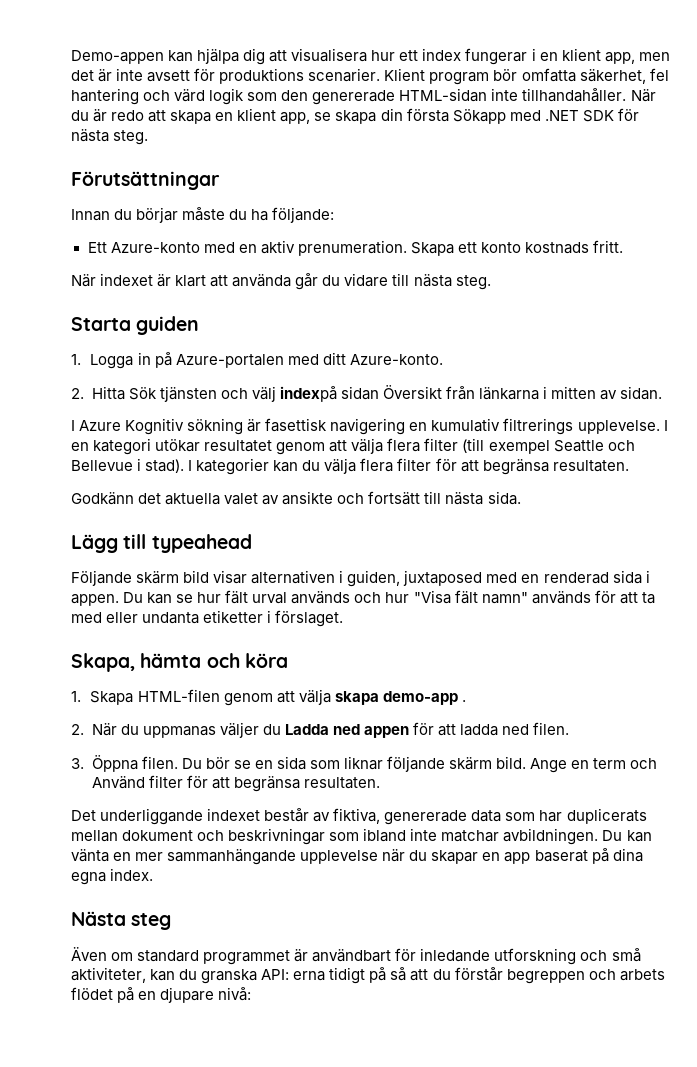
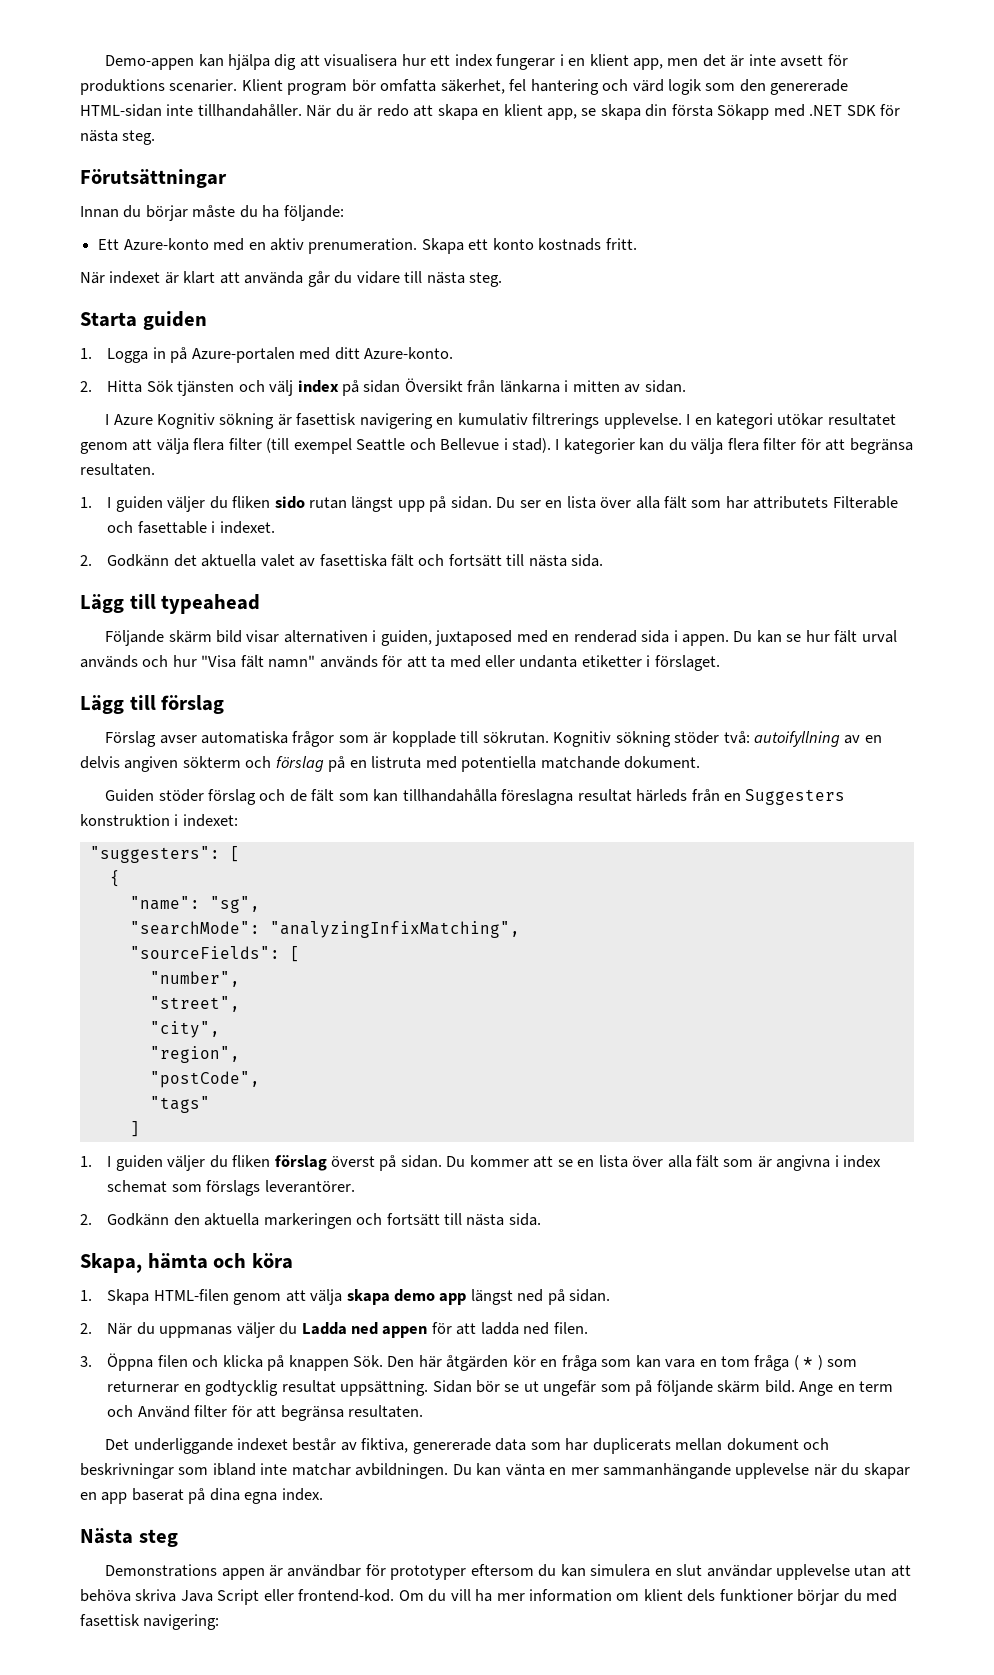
- 2. Hitta Sök tjänsten och välj indexpå sidan Översikt från länkarna i mitten av sidan.
+ 2. Hitta Sök tjänsten och välj index på sidan Översikt från länkarna i mitten av sidan.
- Godkänn det aktuella valet av ansikte och fortsätt till nästa sida.
+ 1. I guiden väljer du fliken sido rutan längst upp på sidan. Du ser en lista över alla fält som har attributets Filterable och fasettable i indexet.
+ 2. Godkänn det aktuella valet av fasettiska fält och fortsätt till nästa sida.
+ Lägg till förslag
+ Förslag avser automatiska frågor som är kopplade till sökrutan. Kognitiv sökning stöder två: autoifyllning av en delvis angiven sökterm och förslag på en listruta med potentiella matchande dokument.
+ Guiden stöder förslag och de fält som kan tillhandahålla föreslagna resultat härleds från en Suggesters konstruktion i indexet:
+ "suggesters": [
+ {
+ "name": "sg",
+ "searchMode": "analyzingInfixMatching",
+ "sourceFields": [
+ "number",
+ "street",
+ "city",
+ "region",
+ "postCode",
+ "tags"
+ ]
+ 1. I guiden väljer du fliken förslag överst på sidan. Du kommer att se en lista över alla fält som är angivna i index schemat som förslags leverantörer.
+ 2. Godkänn den aktuella markeringen och fortsätt till nästa sida.
- 1. Skapa HTML-filen genom att välja skapa demo-app .
+ 1. Skapa HTML-filen genom att välja skapa demo app längst ned på sidan.
- 3. Öppna filen. Du bör se en sida som liknar följande skärm bild.
+ 3. Öppna filen och klicka på knappen Sök. Den här åtgärden kör en fråga som kan vara en tom fråga ( * ) som returnerar en godtycklig resultat uppsättning. Sidan bör se ut ungefär som på följande skärm bild.
- Även om standard programmet är användbart för inledande utforskning och små aktiviteter, kan du granska API: erna tidigt på så att du förstår begreppen och arbets flödet på en djupare nivå:
+ Demonstrations appen är användbar för prototyper eftersom du kan simulera en slut användar upplevelse utan att behöva skriva Java Script eller frontend-kod. Om du vill ha mer information om klient dels funktioner börjar du med fasettisk navigering:

